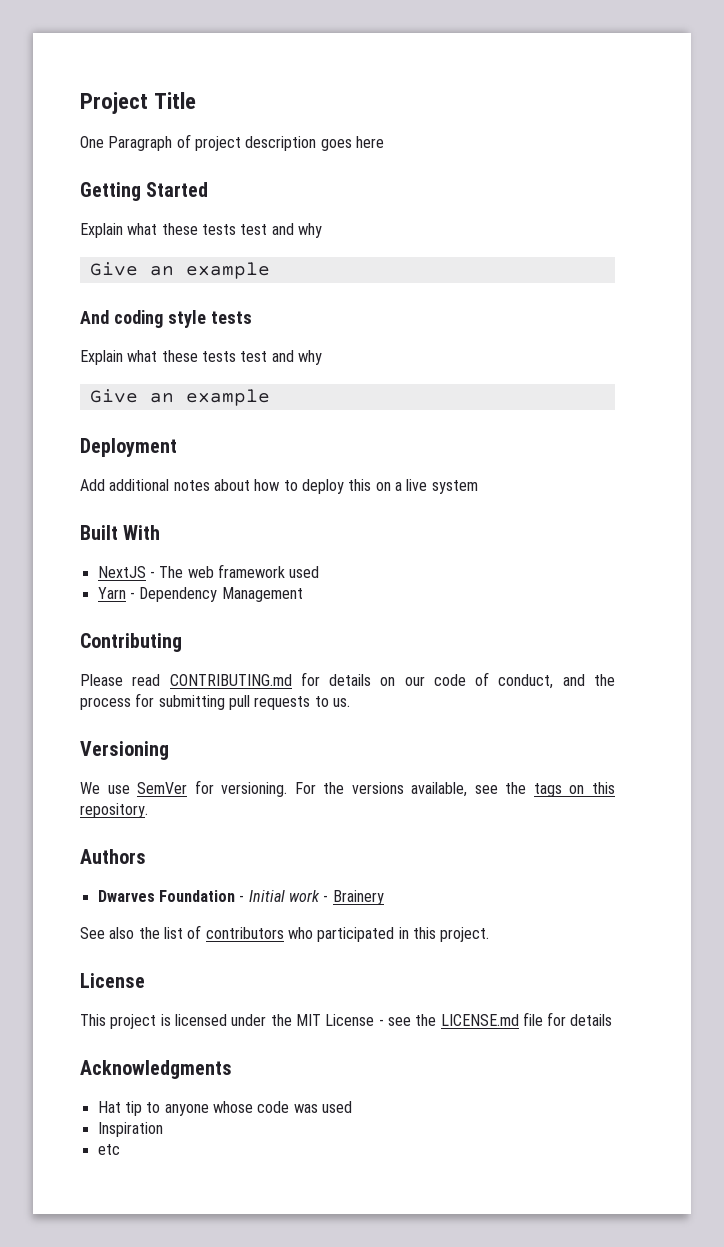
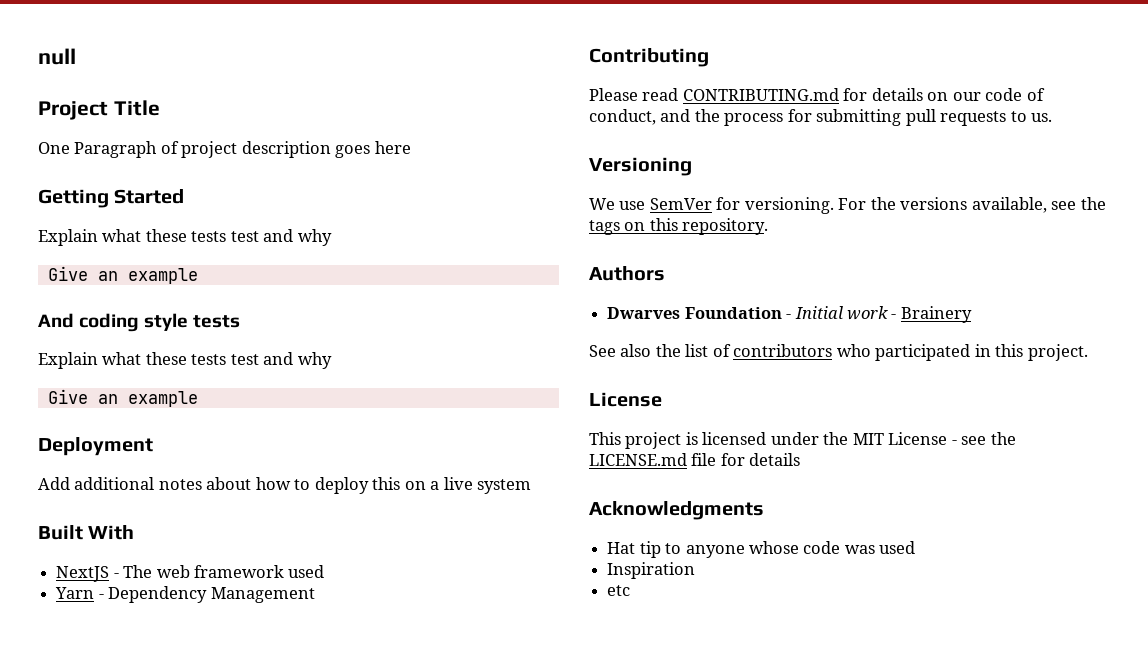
+ null

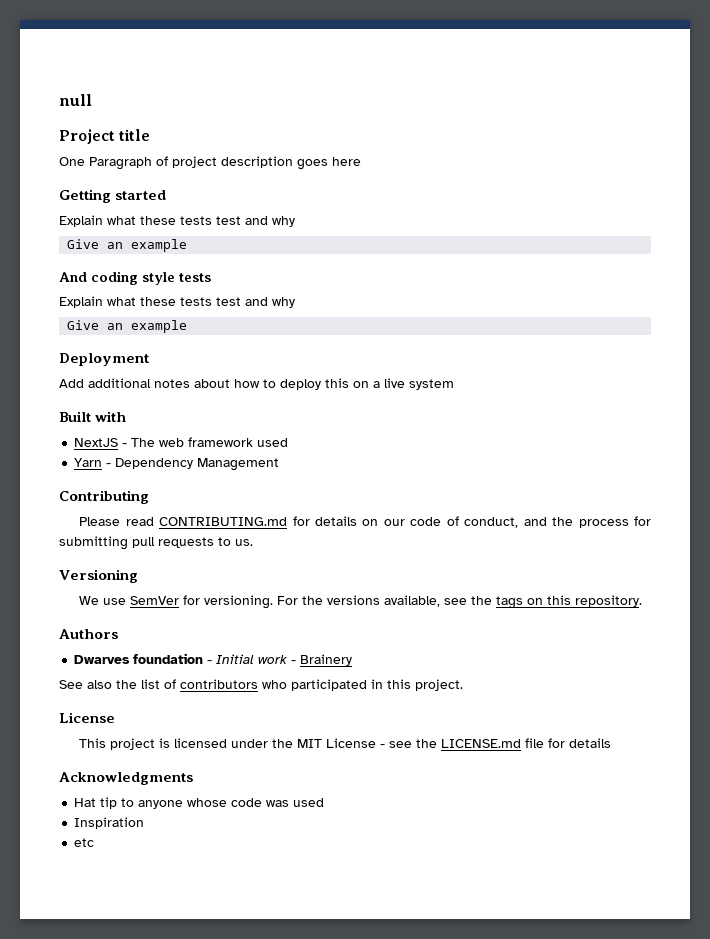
- Project Title
+ Project title
- Getting Started
+ Getting started
- Built With
+ Built with
- Dwarves Foundation - Initial work - Brainery
+ Dwarves foundation - Initial work - Brainery

